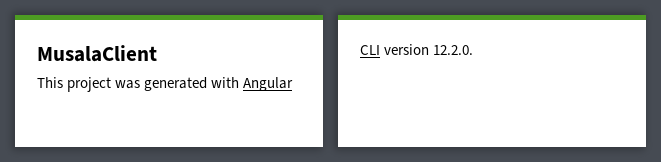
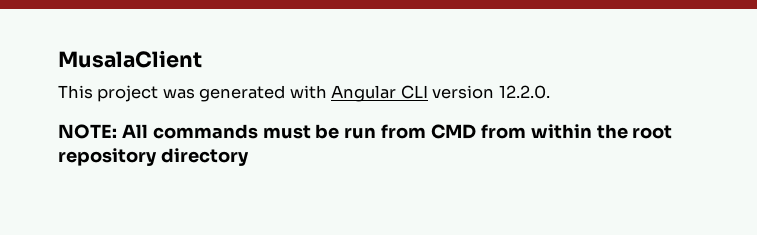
+ NOTE: All commands must be run from CMD from within the root repository directory

